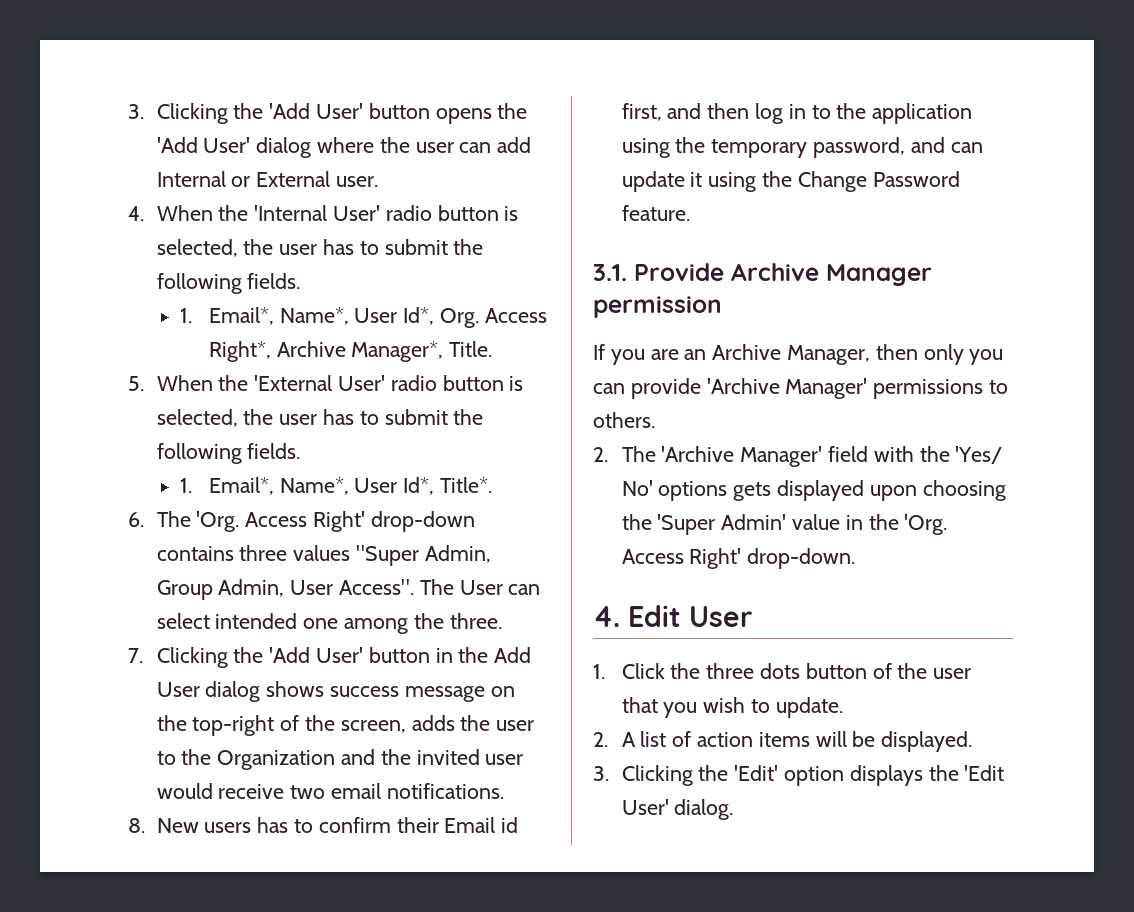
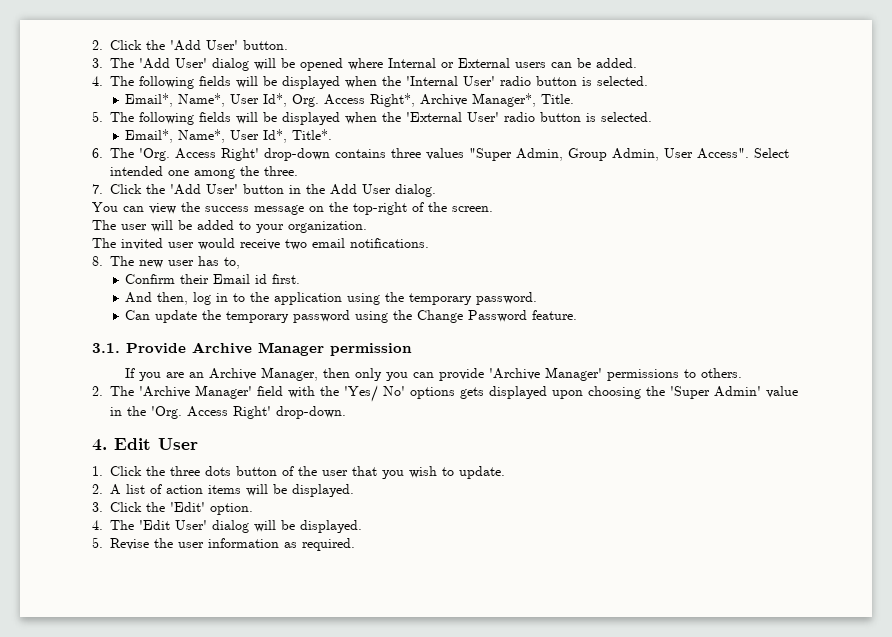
- 3. Clicking the 'Add User' button opens the 'Add User' dialog where the user can add Internal or External user.
- 4. When the 'Internal User' radio button is selected, the user has to submit the following fields.
- 1. Email*, Name*, User Id*, Org. Access Right*, Archive Manager*, Title.
+ 2. Click the 'Add User' button.
+ 3. The 'Add User' dialog will be opened where Internal or External users can be added.
+ 4. The following fields will be displayed when the 'Internal User' radio button is selected.
+ Email*, Name*, User Id*, Org. Access Right*, Archive Manager*, Title.
- 5. When the 'External User' radio button is selected, the user has to submit the following fields.
- 1. Email*, Name*, User Id*, Title*.
+ 5. The following fields will be displayed when the 'External User' radio button is selected.
+ Email*, Name*, User Id*, Title*.
- The User can select intended one among the three.
+ Select intended one among the three.
- 7. Clicking the 'Add User' button in the Add User dialog shows success message on the top-right of the screen, adds the user to the Organization and the invited user would receive two email notifications.
+ 7. Click the 'Add User' button in the Add User dialog.
+ You can view the success message on the top-right of the screen.
+ The user will be added to your organization.
+ The invited user would receive two email notifications.
- 8. New users has to confirm their Email id first, and then log in to the application using the temporary password, and can update it using the Change Password feature.
+ 8. The new user has to,
+ Confirm their Email id first.
+ And then, log in to the application using the temporary password.
+ Can update the temporary password using the Change Password feature.
- 3. Clicking the 'Edit' option displays the 'Edit User' dialog.
+ 3. Click the 'Edit' option.
+ 4. The 'Edit User' dialog will be displayed.
+ 5. Revise the user information as required.

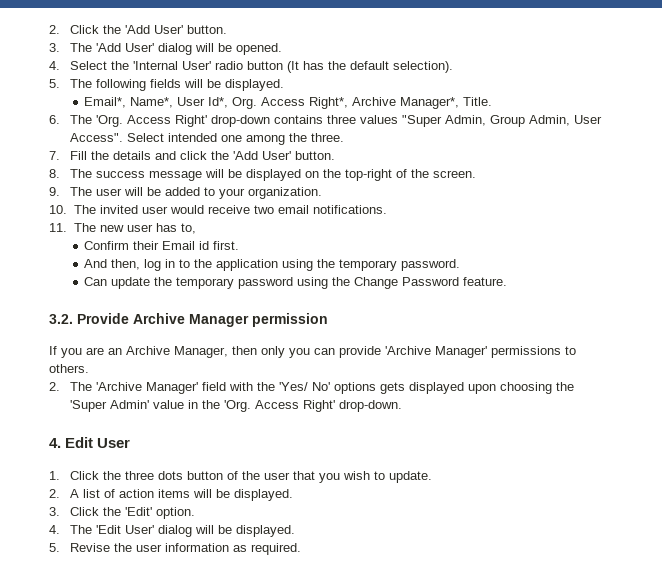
- 3. The 'Add User' dialog will be opened where Internal or External users can be added.
- 4. The following fields will be displayed when the 'Internal User' radio button is selected.
+ 3. The 'Add User' dialog will be opened.
+ 4. Select the 'Internal User' radio button (It has the default selection).
+ 5. The following fields will be displayed.
- 5. The following fields will be displayed when the 'External User' radio button is selected.
- Email*, Name*, User Id*, Title*.
- 7. Click the 'Add User' button in the Add User dialog.
- You can view the success message on the top-right of the screen.
+ 7. Fill the details and click the 'Add User' button.
+ 8. The success message will be displayed on the top-right of the screen.
- The user will be added to your organization.
+ 9. The user will be added to your organization.
- The invited user would receive two email notifications.
+ 10. The invited user would receive two email notifications.
- 8. The new user has to,
+ 11. The new user has to,
- 3.1. Provide Archive Manager permission
+ 3.2. Provide Archive Manager permission

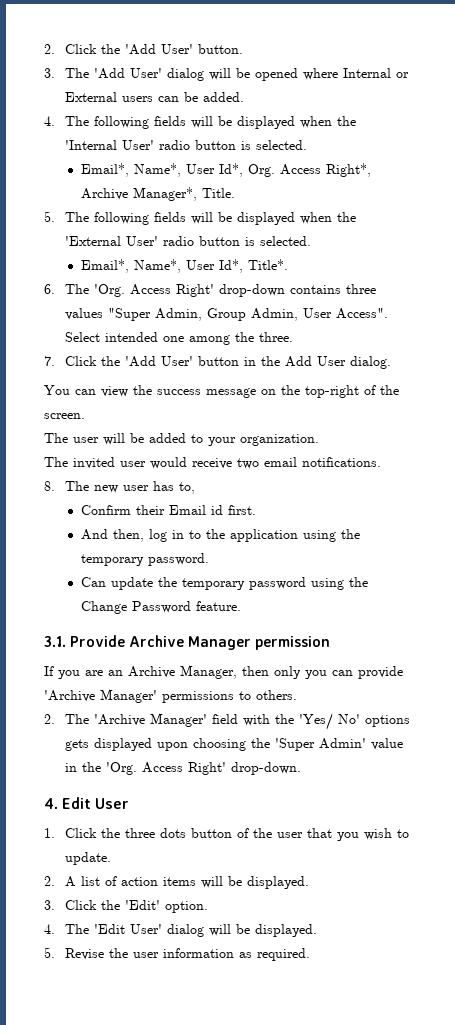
- 3. The 'Add User' dialog will be opened.
- 4. Select the 'Internal User' radio button (It has the default selection).
- 5. The following fields will be displayed.
+ 3. The 'Add User' dialog will be opened where Internal or External users can be added.
+ 4. The following fields will be displayed when the 'Internal User' radio button is selected.
+ 5. The following fields will be displayed when the 'External User' radio button is selected.
+ Email*, Name*, User Id*, Title*.
- 7. Fill the details and click the 'Add User' button.
- 8. The success message will be displayed on the top-right of the screen.
+ 7. Click the 'Add User' button in the Add User dialog.
+ You can view the success message on the top-right of the screen.
- 9. The user will be added to your organization.
+ The user will be added to your organization.
- 10. The invited user would receive two email notifications.
+ The invited user would receive two email notifications.
- 11. The new user has to,
+ 8. The new user has to,
- 3.2. Provide Archive Manager permission
+ 3.1. Provide Archive Manager permission

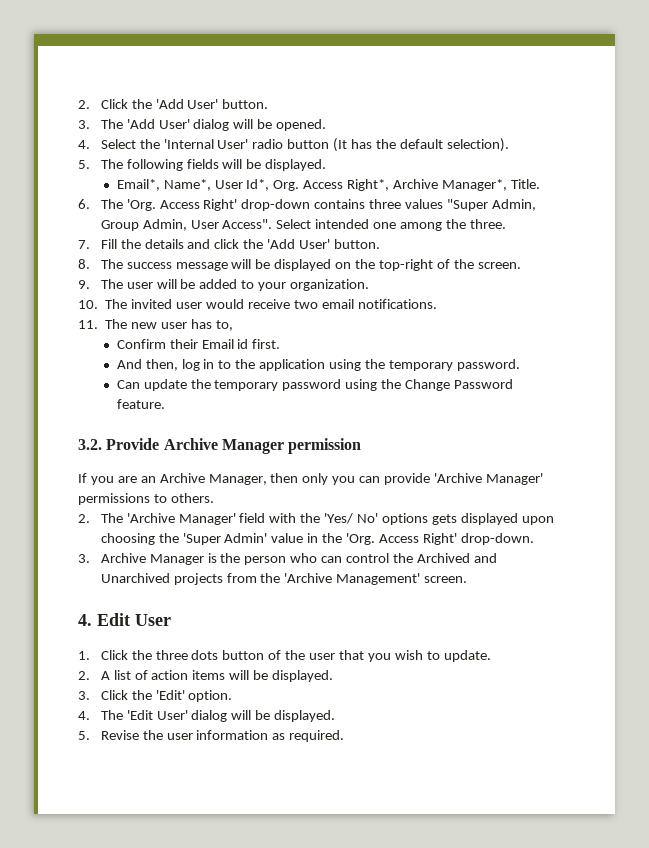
- 3. The 'Add User' dialog will be opened where Internal or External users can be added.
- 4. The following fields will be displayed when the 'Internal User' radio button is selected.
+ 3. The 'Add User' dialog will be opened.
+ 4. Select the 'Internal User' radio button (It has the default selection).
+ 5. The following fields will be displayed.
- 5. The following fields will be displayed when the 'External User' radio button is selected.
- Email*, Name*, User Id*, Title*.
- 7. Click the 'Add User' button in the Add User dialog.
- You can view the success message on the top-right of the screen.
+ 7. Fill the details and click the 'Add User' button.
+ 8. The success message will be displayed on the top-right of the screen.
- The user will be added to your organization.
+ 9. The user will be added to your organization.
- The invited user would receive two email notifications.
+ 10. The invited user would receive two email notifications.
- 8. The new user has to,
+ 11. The new user has to,
- 3.1. Provide Archive Manager permission
+ 3.2. Provide Archive Manager permission
+ 3. Archive Manager is the person who can control the Archived and Unarchived projects from the 'Archive Management' screen.

